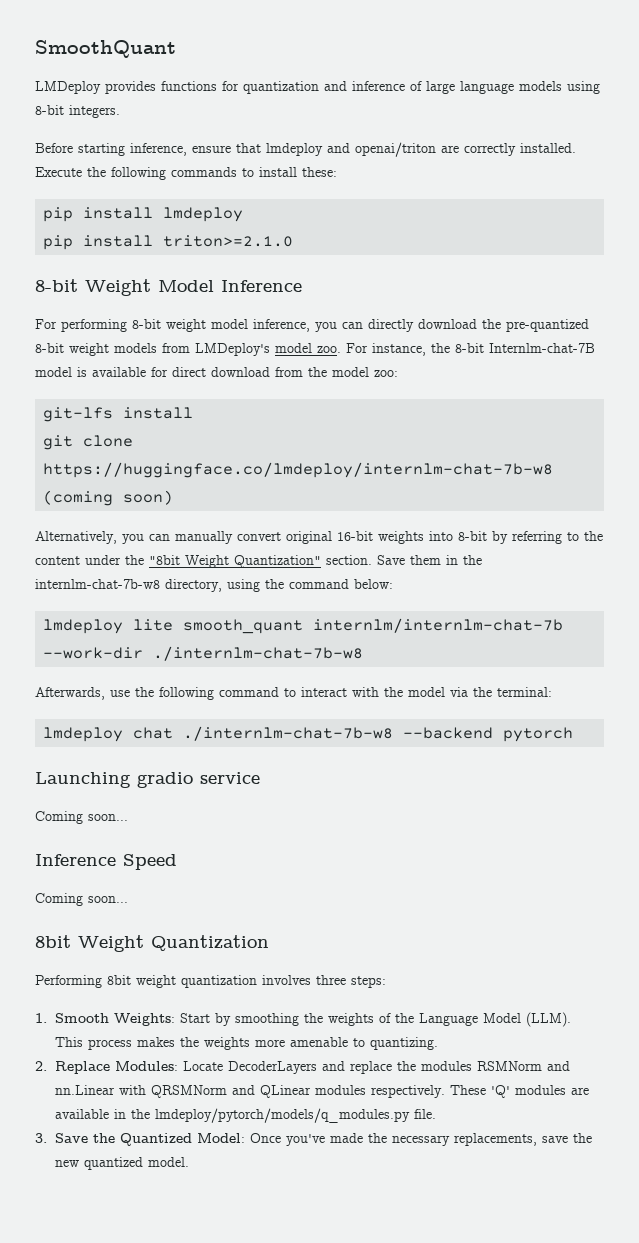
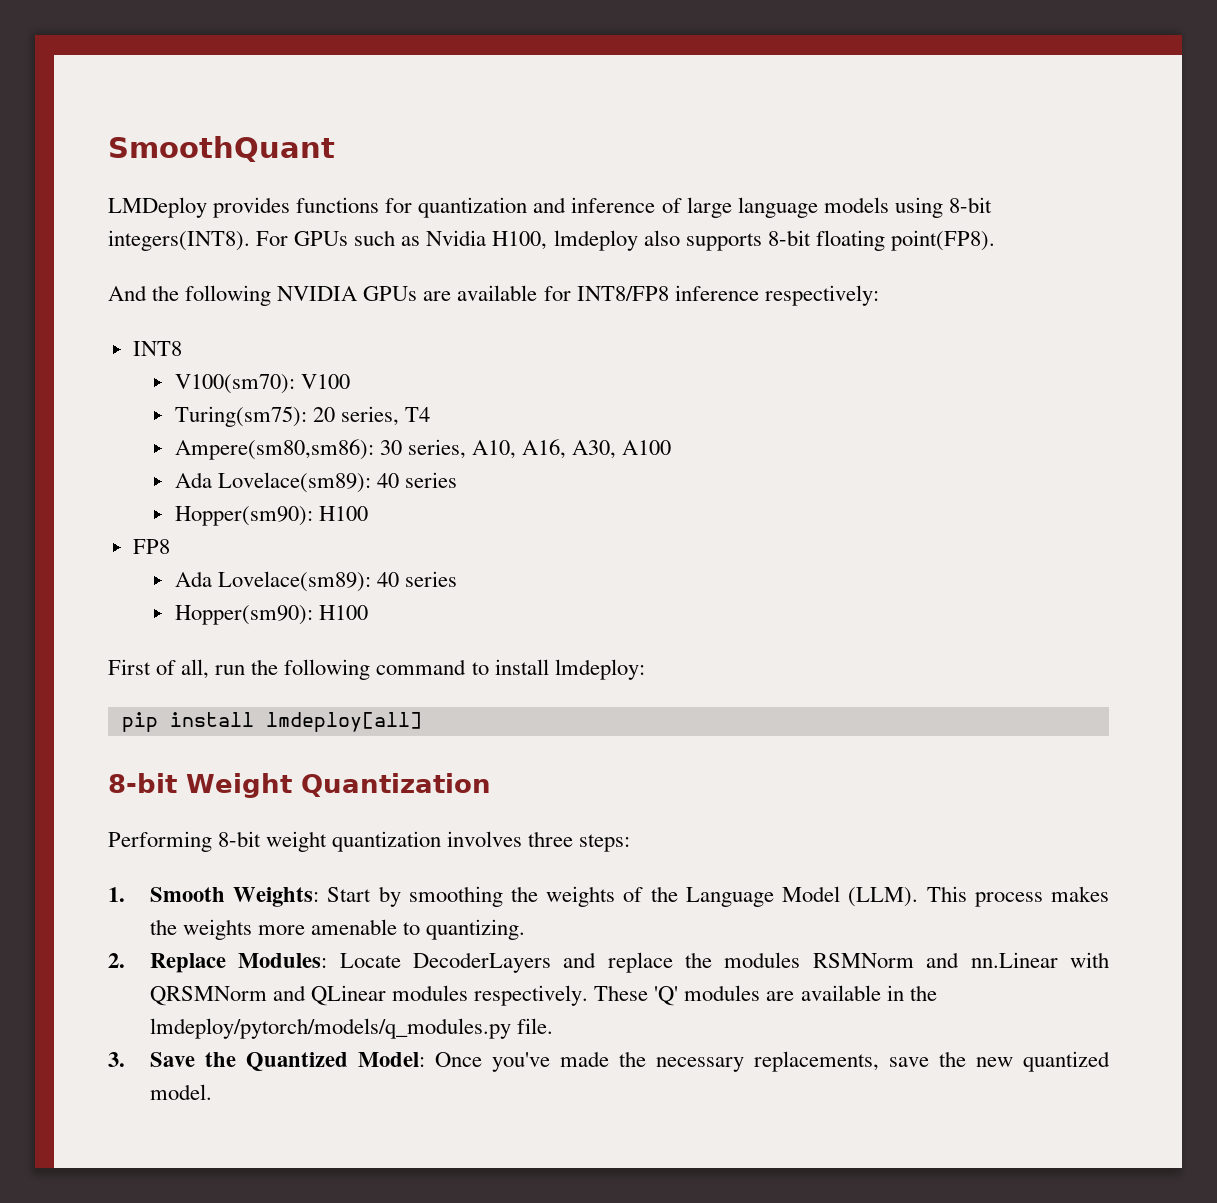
- LMDeploy provides functions for quantization and inference of large language models using 8-bit integers.
- Before starting inference, ensure that lmdeploy and openai/triton are correctly installed. Execute the following commands to install these:
- pip install lmdeploy
- pip install triton>=2.1.0
- 8-bit Weight Model Inference
- For performing 8-bit weight model inference, you can directly download the pre-quantized 8-bit weight models from LMDeploy's model zoo. For instance, the 8-bit Internlm-chat-7B model is available for direct download from the model zoo:
- git-lfs install
- git clone https://huggingface.co/lmdeploy/internlm-chat-7b-w8 (coming soon)
- Alternatively, you can manually convert original 16-bit weights into 8-bit by referring to the content under the "8bit Weight Quantization" section. Save them in the internlm-chat-7b-w8 directory, using the command below:
- lmdeploy lite smooth_quant internlm/internlm-chat-7b --work-dir ./internlm-chat-7b-w8
- Afterwards, use the following command to interact with the model via the terminal:
- lmdeploy chat ./internlm-chat-7b-w8 --backend pytorch
- Launching gradio service
- Coming soon...
- Inference Speed
- Coming soon...
- 8bit Weight Quantization
+ LMDeploy provides functions for quantization and inference of large language models using 8-bit integers(INT8). For GPUs such as Nvidia H100, lmdeploy also supports 8-bit floating point(FP8).
+ And the following NVIDIA GPUs are available for INT8/FP8 inference respectively:
+ INT8
+ V100(sm70): V100
+ Turing(sm75): 20 series, T4
+ Ampere(sm80,sm86): 30 series, A10, A16, A30, A100
+ Ada Lovelace(sm89): 40 series
+ Hopper(sm90): H100
+ FP8
+ Ada Lovelace(sm89): 40 series
+ Hopper(sm90): H100
+ First of all, run the following command to install lmdeploy:
+ pip install lmdeploy[all]
+ 8-bit Weight Quantization
- Performing 8bit weight quantization involves three steps:
+ Performing 8-bit weight quantization involves three steps:

